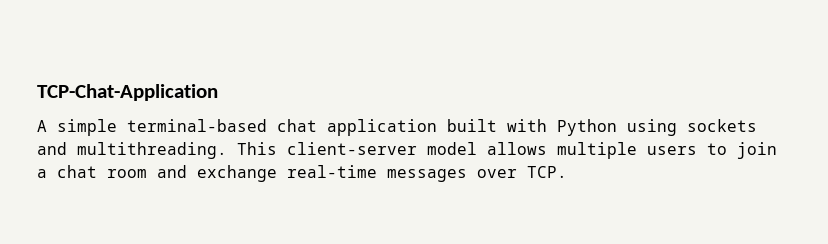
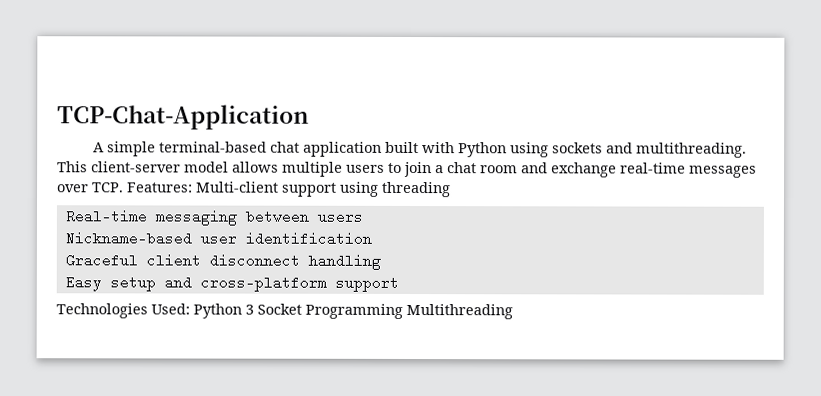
- This client-server model allows multiple users to join a chat room and exchange real-time messages over TCP.
+ This client-server model allows multiple users to join a chat room and exchange real-time messages over TCP. Features: Multi-client support using threading
+ Real-time messaging between users
+ Nickname-based user identification
+ Graceful client disconnect handling
+ Easy setup and cross-platform support
+ Technologies Used: Python 3 Socket Programming Multithreading

